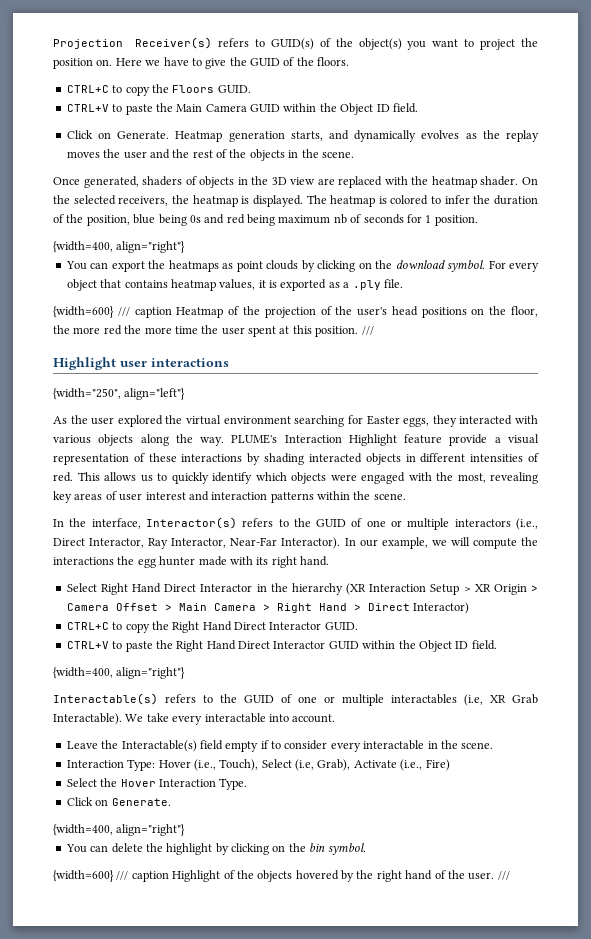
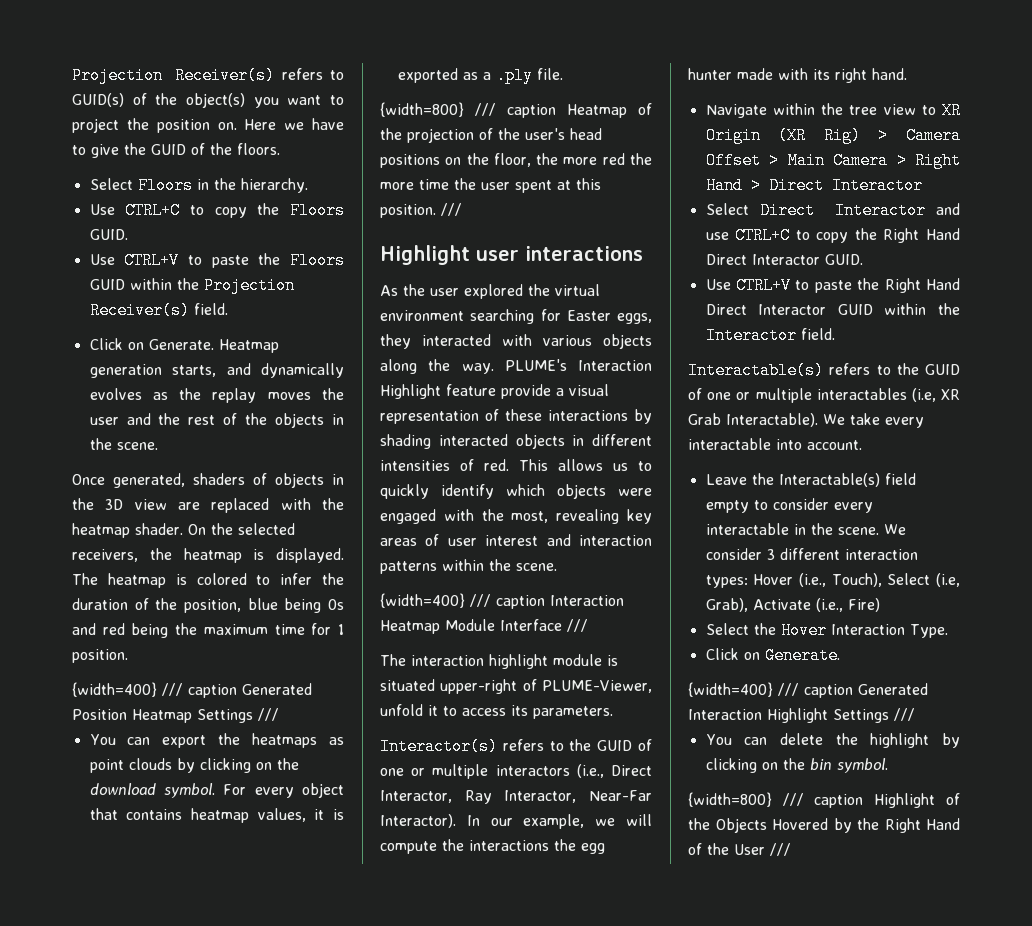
- CTRL+C to copy the Floors GUID.
+ Select Floors in the hierarchy.
+ Use CTRL+C to copy the Floors GUID.
- CTRL+V to paste the Main Camera GUID within the Object ID field.
+ Use CTRL+V to paste the Floors GUID within the Projection Receiver(s) field.
- The heatmap is colored to infer the duration of the position, blue being 0s and red being maximum nb of seconds for 1 position.
- {width=400, align="right"}
+ The heatmap is colored to infer the duration of the position, blue being 0s and red being the maximum time for 1 position.
+ {width=400} /// caption Generated Position Heatmap Settings ///
- {width=600} /// caption Heatmap of the projection of the user's head positions on the floor, the more red the more time the user spent at this position.
+ {width=800} /// caption Heatmap of the projection of the user's head positions on the floor, the more red the more time the user spent at this position.
- {width="250", align="left"}
- In the interface, Interactor(s) refers to the GUID of one or multiple interactors (i.e., Direct Interactor, Ray Interactor, Near-Far Interactor).
+ {width=400} /// caption Interaction Heatmap Module Interface ///
+ The interaction highlight module is situated upper-right of PLUME-Viewer, unfold it to access its parameters.
+ Interactor(s) refers to the GUID of one or multiple interactors (i.e., Direct Interactor, Ray Interactor, Near-Far Interactor).
- Select Right Hand Direct Interactor in the hierarchy (XR Interaction Setup > XR Origin > Camera Offset > Main Camera > Right Hand > Direct Interactor)
- CTRL+C to copy the Right Hand Direct Interactor GUID.
+ Navigate within the tree view to XR Origin (XR Rig) > Camera Offset > Main Camera > Right Hand > Direct Interactor
+ Select Direct Interactor and use CTRL+C to copy the Right Hand Direct Interactor GUID.
- CTRL+V to paste the Right Hand Direct Interactor GUID within the Object ID field.
- {width=400, align="right"}
+ Use CTRL+V to paste the Right Hand Direct Interactor GUID within the Interactor field.
- Leave the Interactable(s) field empty if to consider every interactable in the scene.
- Interaction Type: Hover (i.e., Touch), Select (i.e, Grab), Activate (i.e., Fire)
+ Leave the Interactable(s) field empty to consider every interactable in the scene. We consider 3 different interaction types: Hover (i.e., Touch), Select (i.e, Grab), Activate (i.e., Fire)
  Select the Hover Interaction Type.
  Click on Generate.
- {width=400, align="right"}
+ {width=400} /// caption Generated Interaction Highlight Settings ///
- {width=600} /// caption Highlight of the objects hovered by the right hand of the user. ///
+ {width=800} /// caption Highlight of the Objects Hovered by the Right Hand of the User ///

